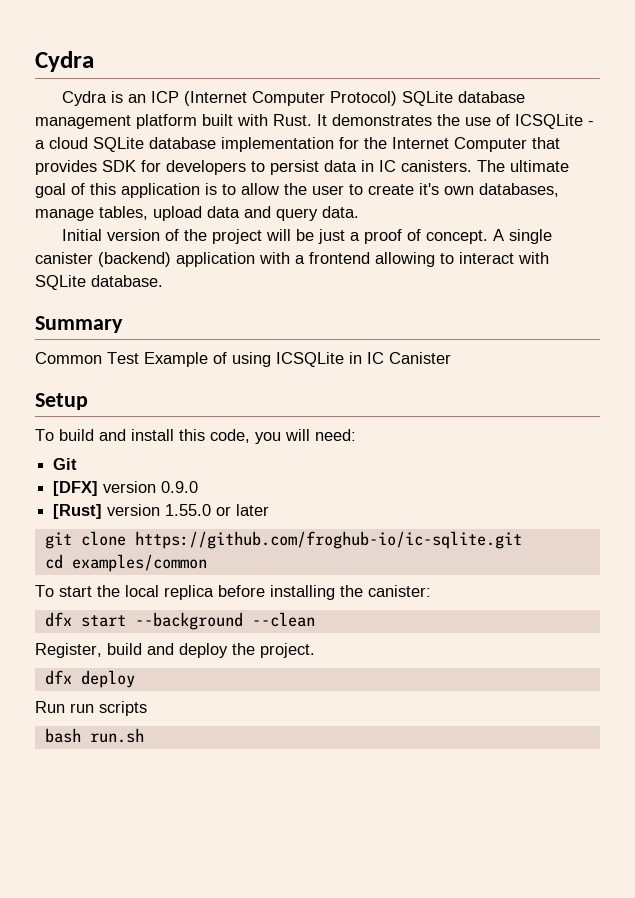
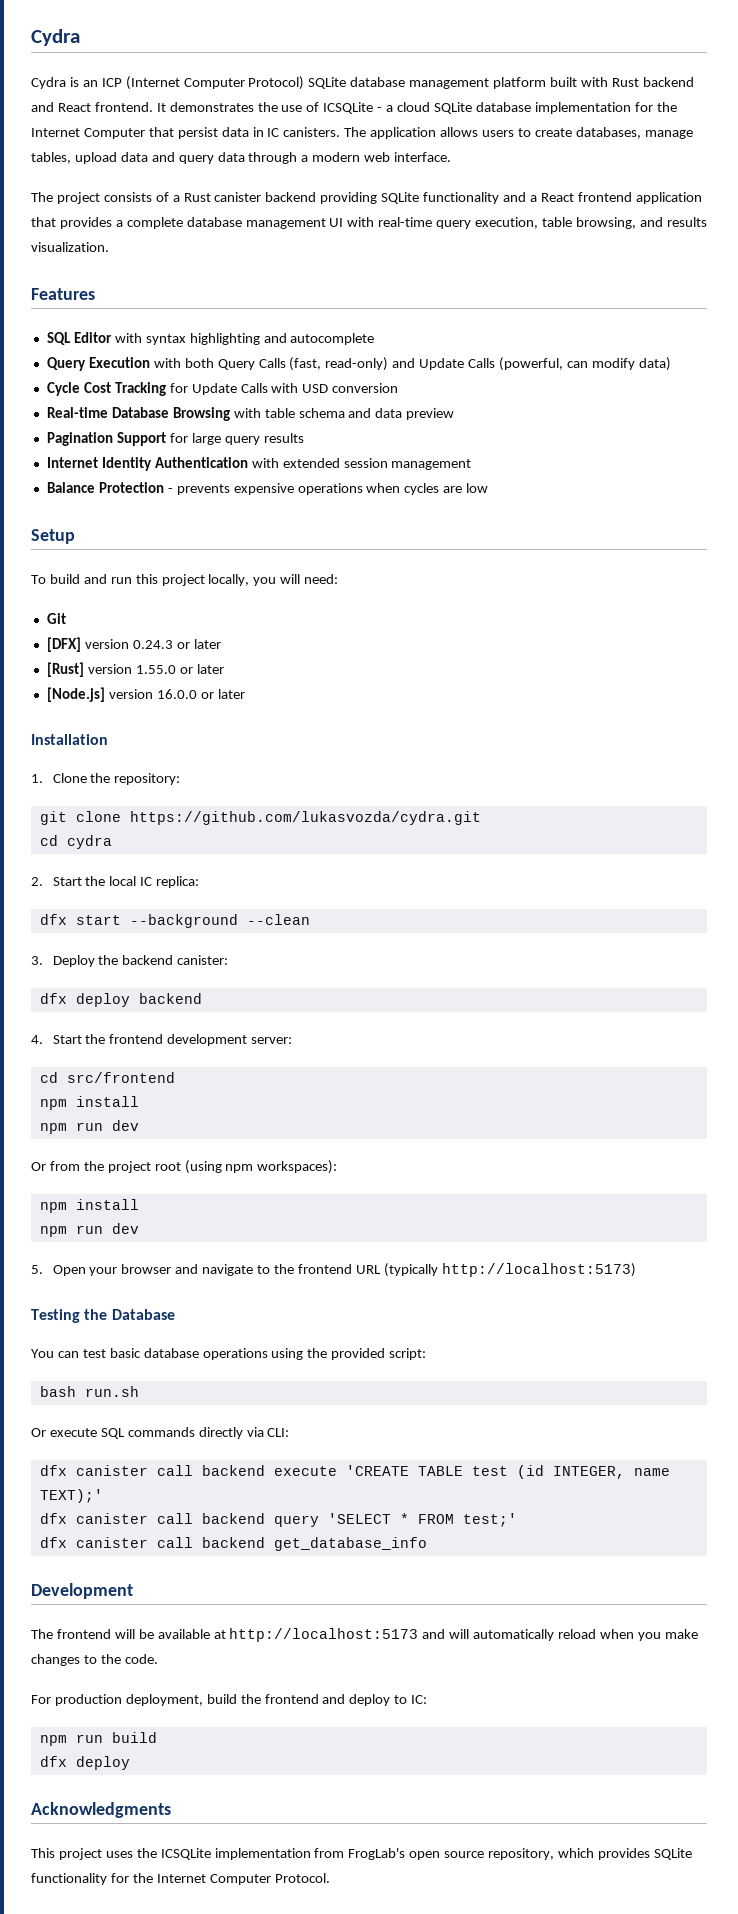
- Cydra is an ICP (Internet Computer Protocol) SQLite database management platform built with Rust.
+ Cydra is an ICP (Internet Computer Protocol) SQLite database management platform built with Rust backend and React frontend.
- It demonstrates the use of ICSQLite - a cloud SQLite database implementation for the Internet Computer that provides SDK for developers to persist data in IC canisters.
+ It demonstrates the use of ICSQLite - a cloud SQLite database implementation for the Internet Computer that persist data in IC canisters.
- The ultimate goal of this application is to allow the user to create it's own databases, manage tables, upload data and query data.
- Initial version of the project will be just a proof of concept. A single canister (backend) application with a frontend allowing to interact with SQLite database.
- Summary
- Common Test Example of using ICSQLite in IC Canister
+ The application allows users to create databases, manage tables, upload data and query data through a modern web interface.
+ The project consists of a Rust canister backend providing SQLite functionality and a React frontend application that provides a complete database management UI with real-time query execution, table browsing, and results visualization.
+ Features
+ SQL Editor with syntax highlighting and autocomplete
+ Query Execution with both Query Calls (fast, read-only) and Update Calls (powerful, can modify data)
+ Cycle Cost Tracking for Update Calls with USD conversion
+ Real-time Database Browsing with table schema and data preview
+ Pagination Support for large query results
+ Internet Identity Authentication with extended session management
+ Balance Protection - prevents expensive operations when cycles are low
- To build and install this code, you will need:
+ To build and run this project locally, you will need:
- [DFX] version 0.9.0
+ [DFX] version 0.24.3 or later
+ [Node.js] version 16.0.0 or later
+ Installation
+ 1. Clone the repository:
- git clone https://github.com/froghub-io/ic-sqlite.git
- cd examples/common
- To start the local replica before installing the canister:
+ git clone https://github.com/lukasvozda/cydra.git
+ cd cydra
+ 2. Start the local IC replica:
  dfx start --background --clean
- Register, build and deploy the project.
+ 3. Deploy the backend canister:
+ dfx deploy backend
+ 4. Start the frontend development server:
+ cd src/frontend
+ npm install
+ npm run dev
+ Or from the project root (using npm workspaces):
+ npm install
+ npm run dev
+ 5. Open your browser and navigate to the frontend URL (typically http://localhost:5173)
+ Testing the Database
+ You can test basic database operations using the provided script:
+ bash run.sh
+ Or execute SQL commands directly via CLI:
+ dfx canister call backend execute 'CREATE TABLE test (id INTEGER, name TEXT);'
+ dfx canister call backend query 'SELECT * FROM test;'
+ dfx canister call backend get_database_info
+ Development
+ The frontend will be available at http://localhost:5173 and will automatically reload when you make changes to the code.
+ For production deployment, build the frontend and deploy to IC:
+ npm run build
  dfx deploy
- Run run scripts
- bash run.sh
+ Acknowledgments
+ This project uses the ICSQLite implementation from FrogLab's open source repository, which provides SQLite functionality for the Internet Computer Protocol.

